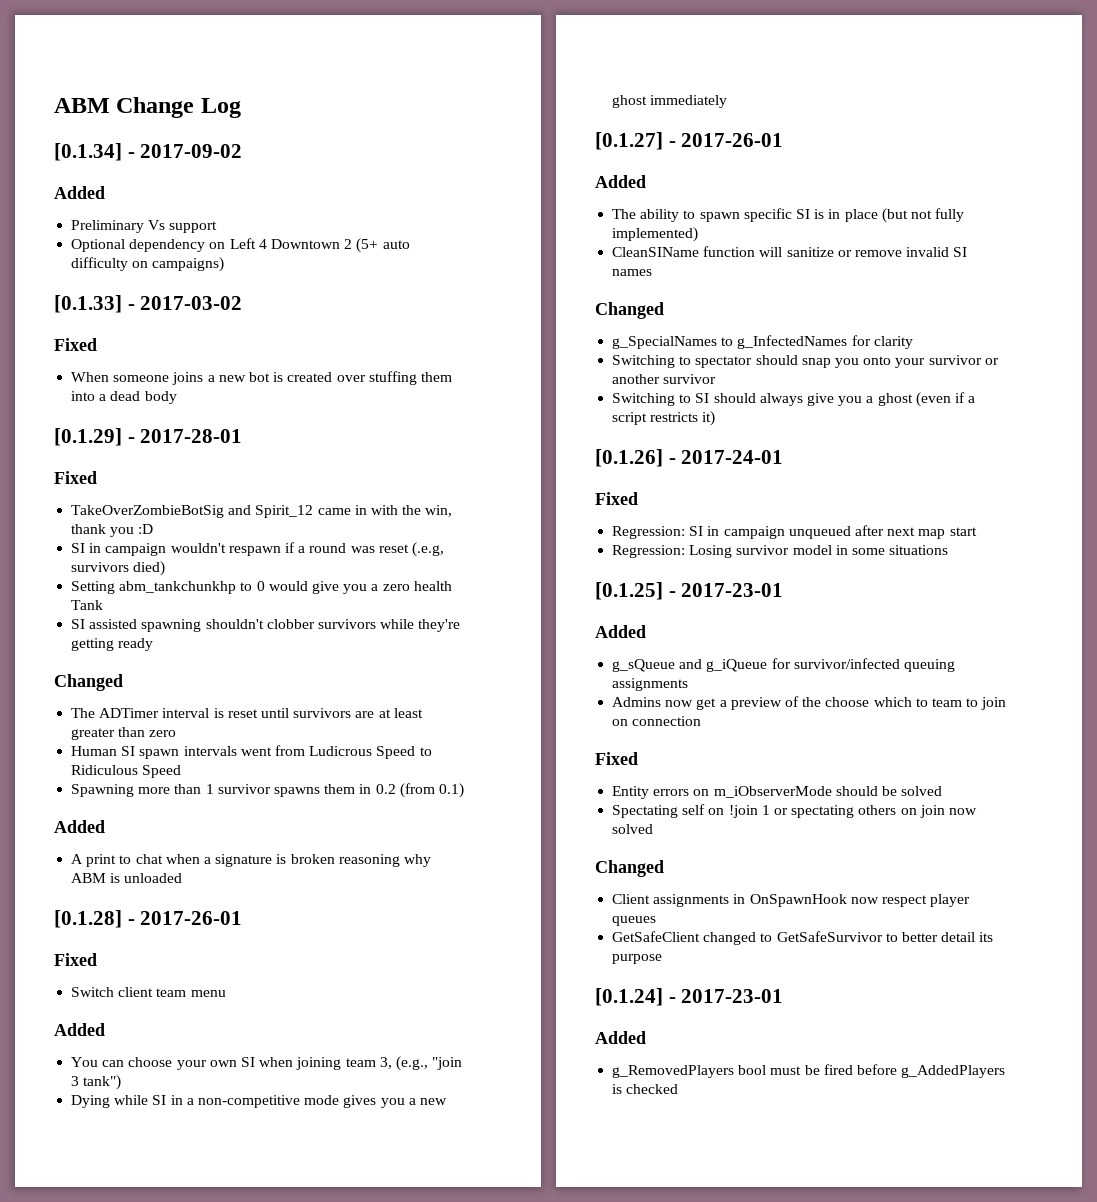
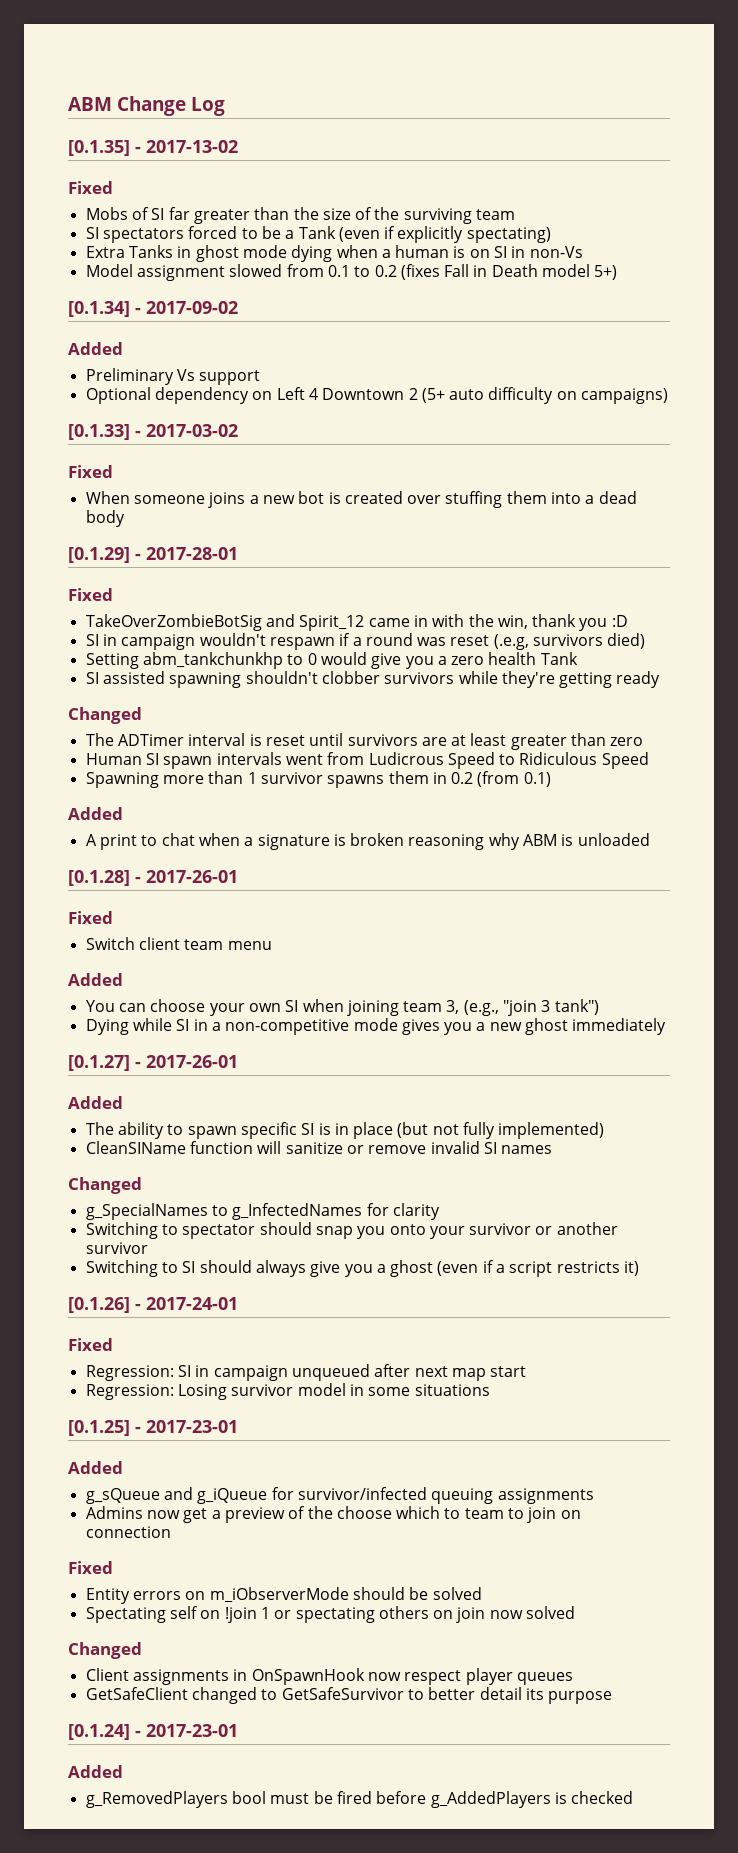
+ [0.1.35] - 2017-13-02
+ Fixed
+ Mobs of SI far greater than the size of the surviving team
+ SI spectators forced to be a Tank (even if explicitly spectating)
+ Extra Tanks in ghost mode dying when a human is on SI in non-Vs
+ Model assignment slowed from 0.1 to 0.2 (fixes Fall in Death model 5+)

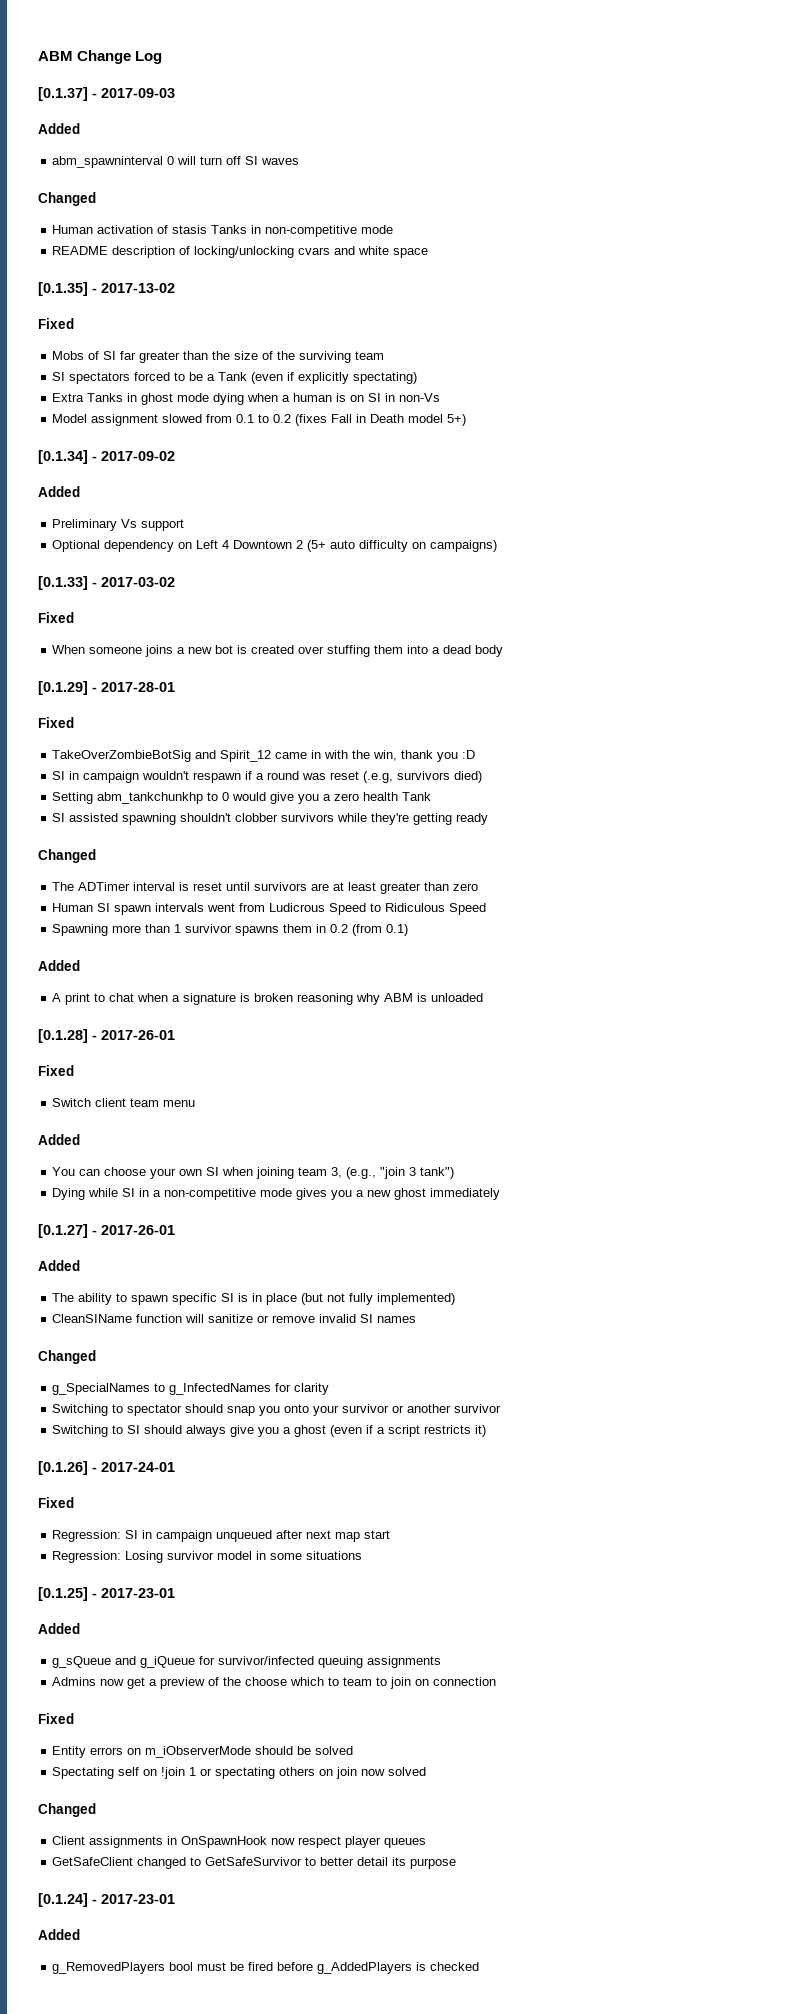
+ [0.1.37] - 2017-09-03
+ Added
+ abm_spawninterval 0 will turn off SI waves
+ Changed
+ Human activation of stasis Tanks in non-competitive mode
+ README description of locking/unlocking cvars and white space

